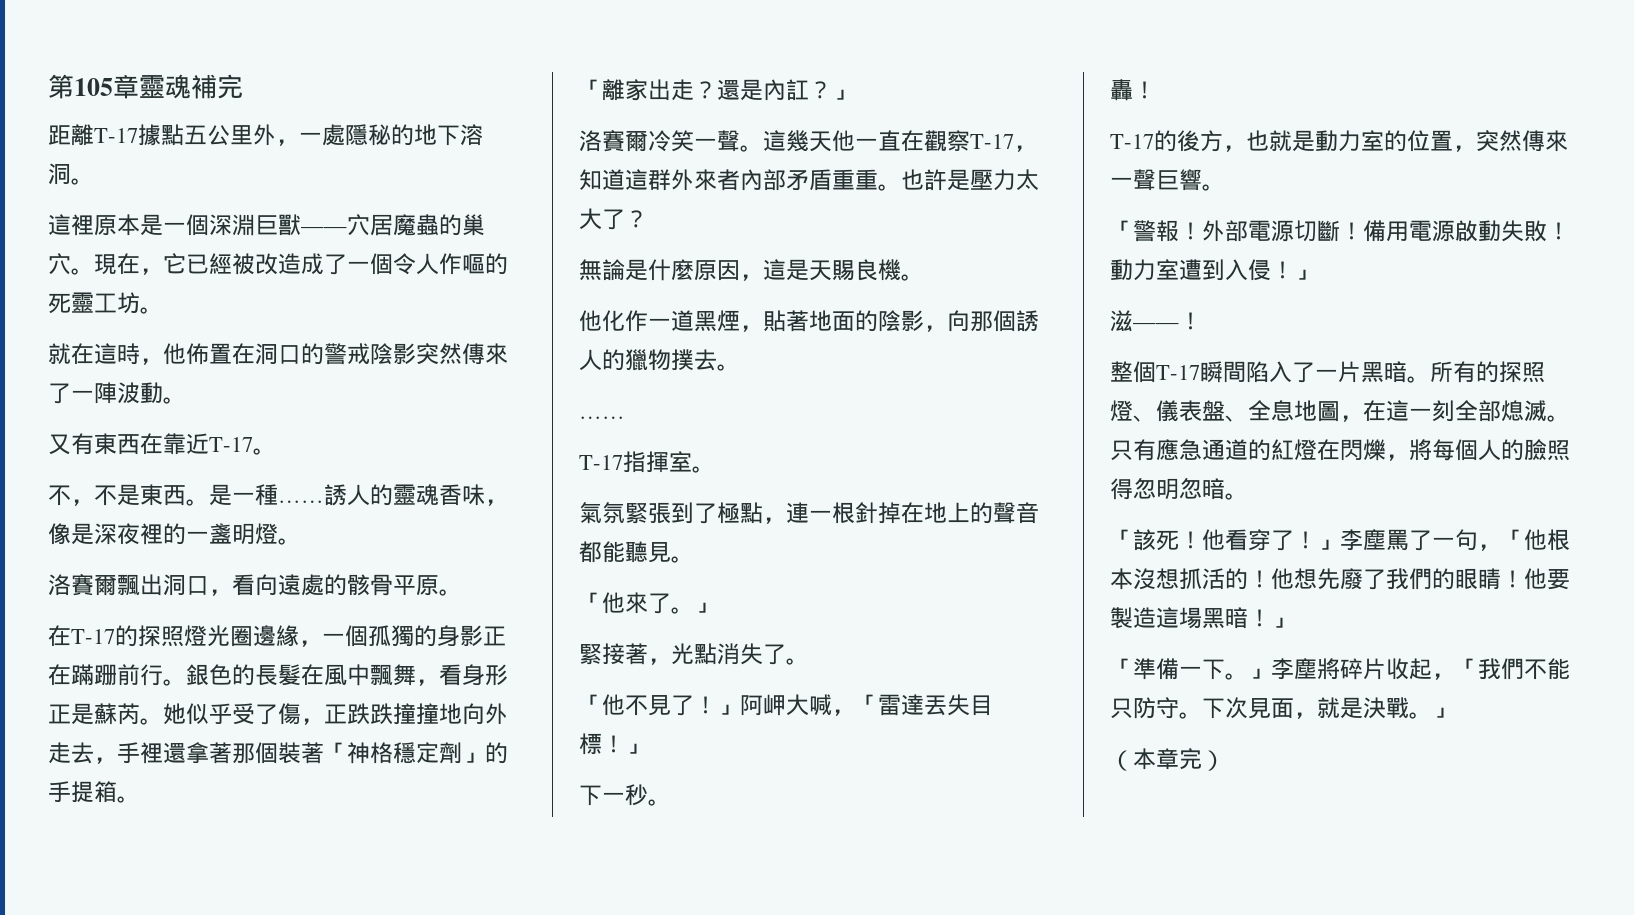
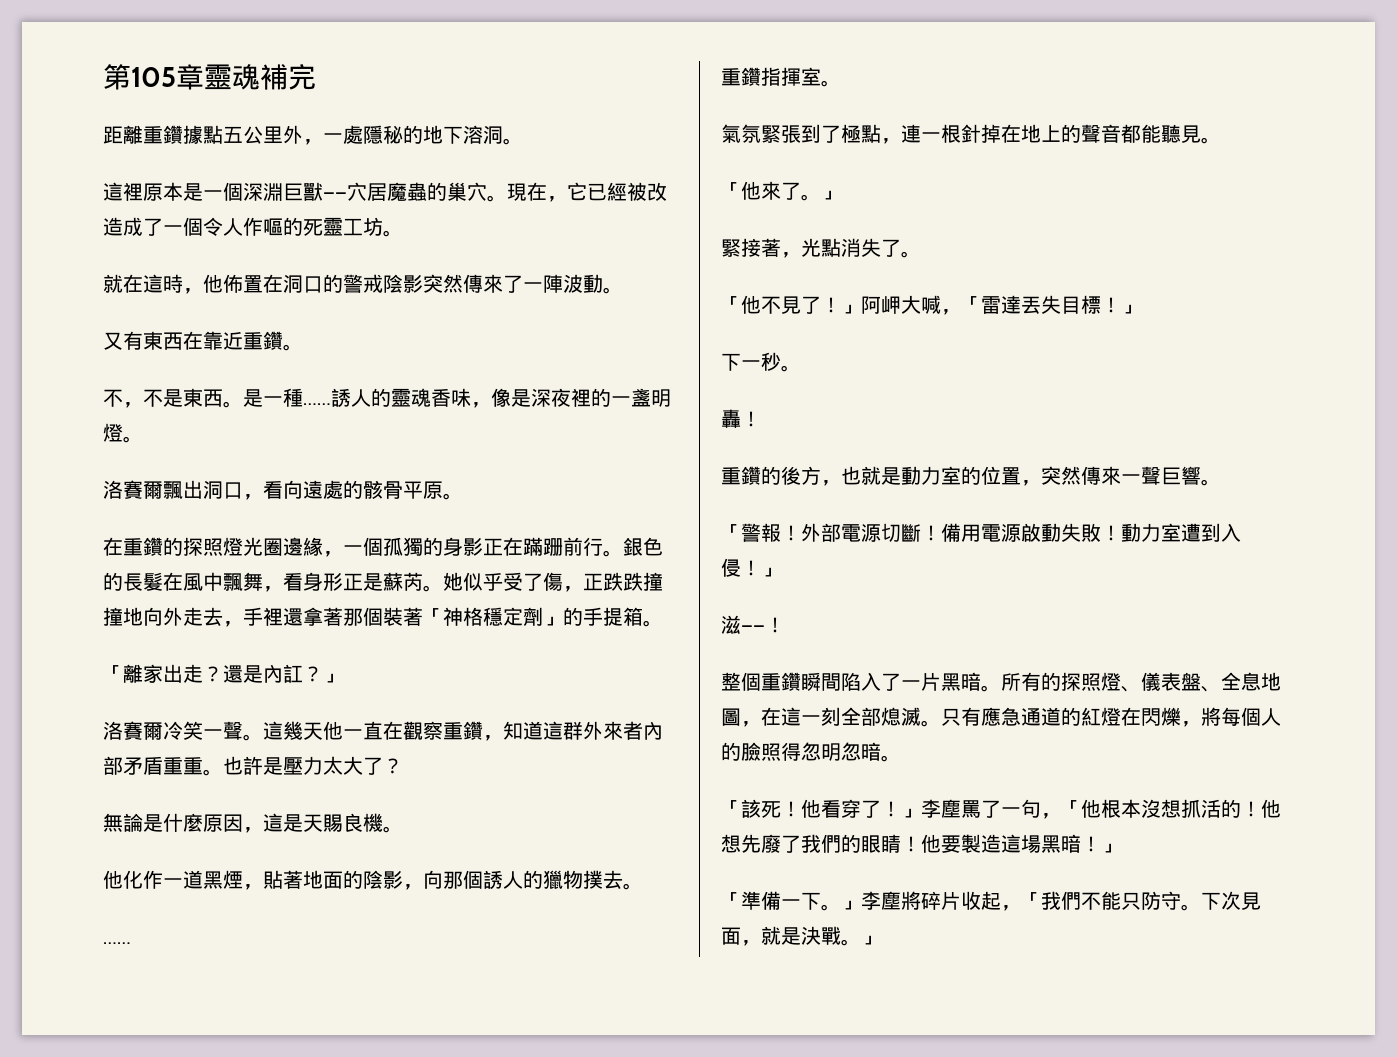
- 距離T-17據點五公里外，一處隱秘的地下溶洞。
+ 距離重鑽據點五公里外，一處隱秘的地下溶洞。
- 又有東西在靠近T-17。
+ 又有東西在靠近重鑽。
- 在T-17的探照燈光圈邊緣，一個孤獨的身影正在蹣跚前行。
+ 在重鑽的探照燈光圈邊緣，一個孤獨的身影正在蹣跚前行。
- 這幾天他一直在觀察T-17，知道這群外來者內部矛盾重重。
+ 這幾天他一直在觀察重鑽，知道這群外來者內部矛盾重重。
- T-17指揮室。
+ 重鑽指揮室。
- T-17的後方，也就是動力室的位置，突然傳來一聲巨響。
+ 重鑽的後方，也就是動力室的位置，突然傳來一聲巨響。
- 整個T-17瞬間陷入了一片黑暗。
+ 整個重鑽瞬間陷入了一片黑暗。
- （本章完）

